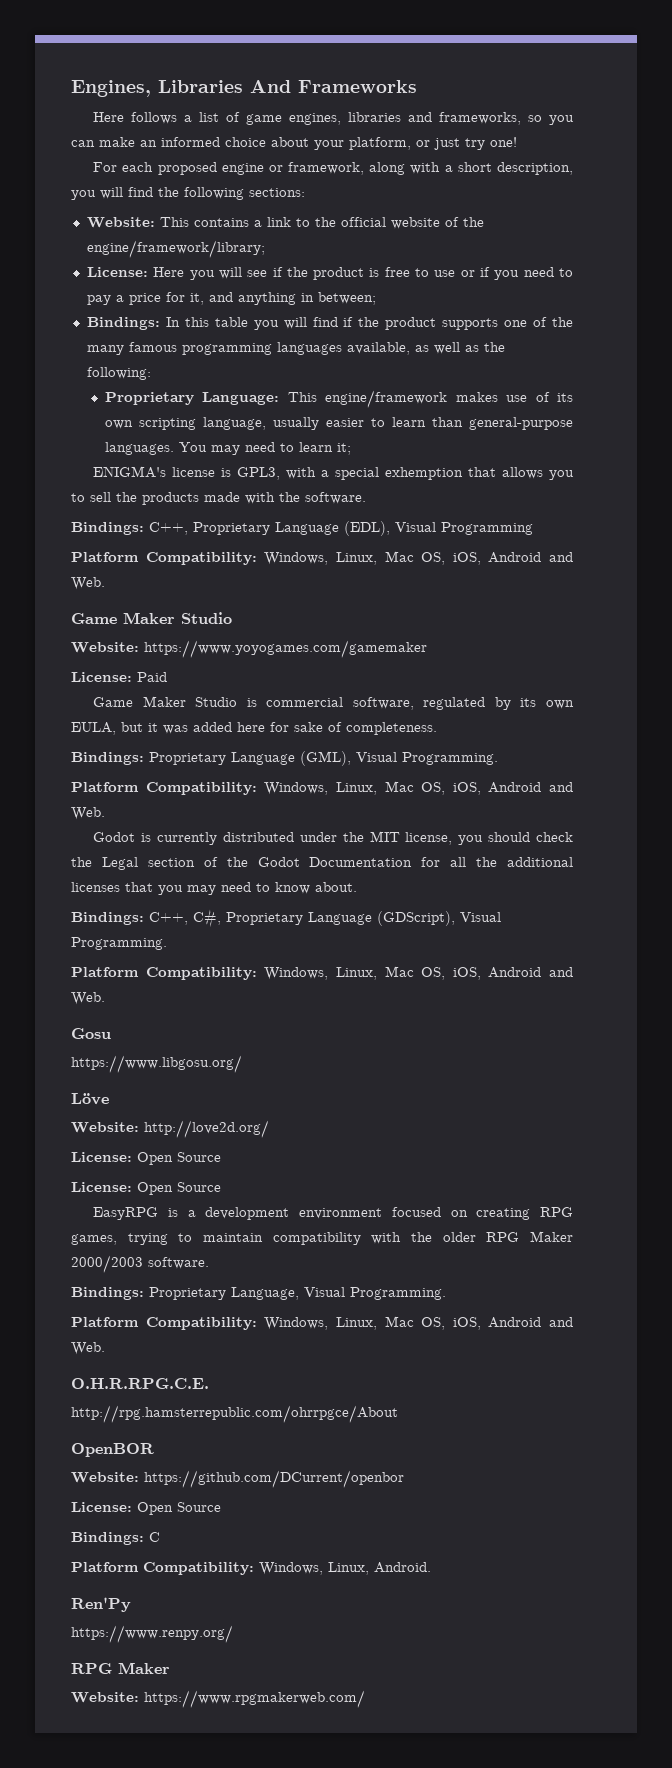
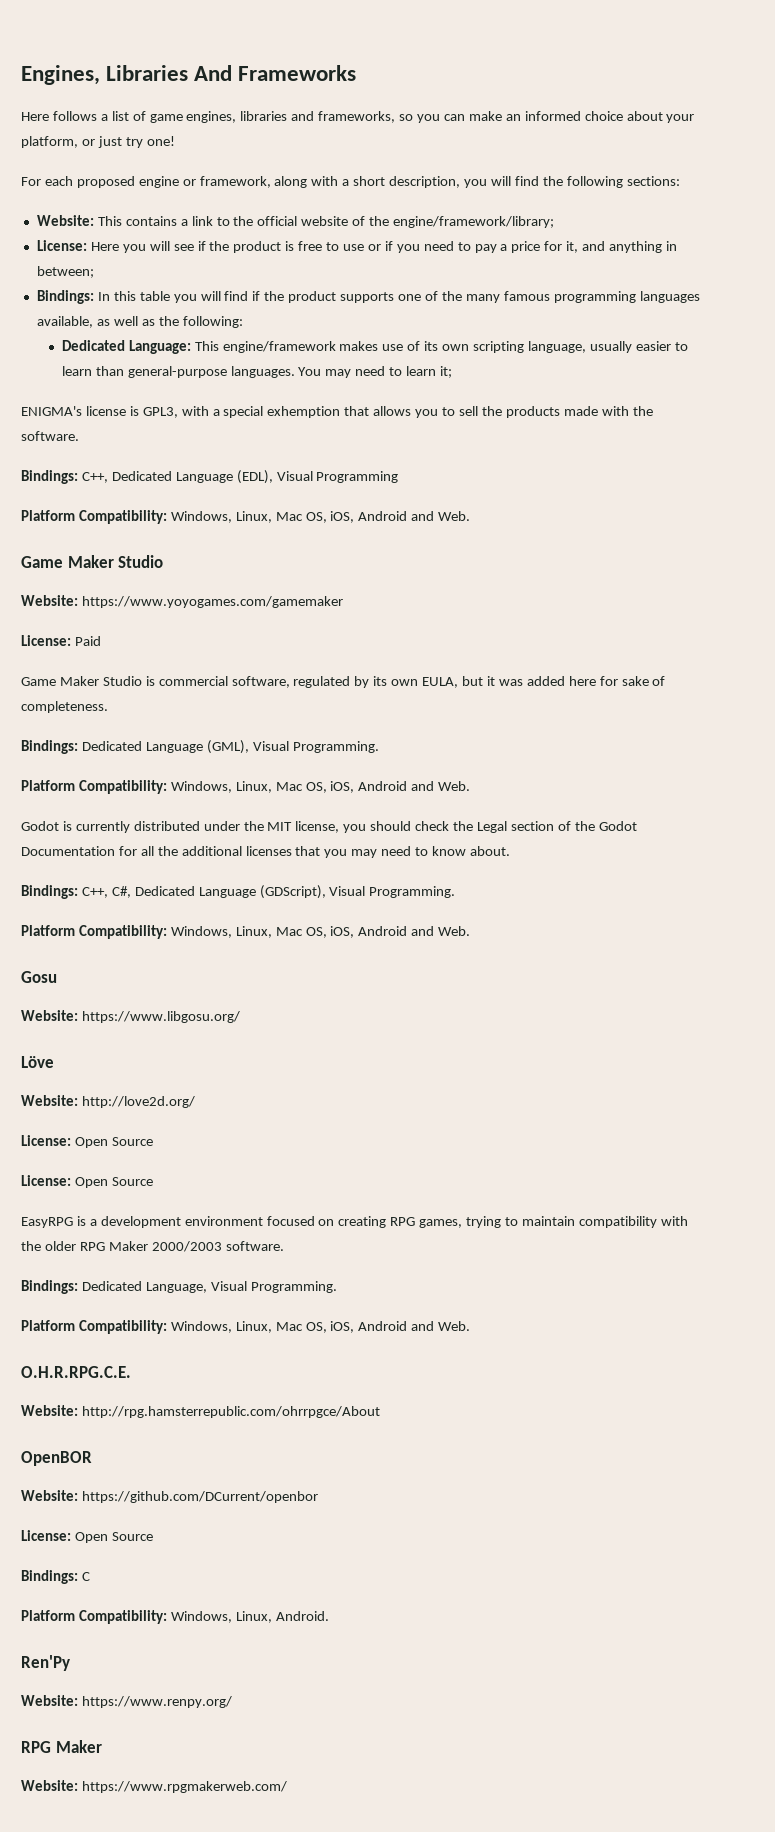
- Proprietary Language: This engine/framework makes use of its own scripting language, usually easier to learn than general-purpose languages.
+ Dedicated Language: This engine/framework makes use of its own scripting language, usually easier to learn than general-purpose languages.
- Bindings: C++, Proprietary Language (EDL), Visual Programming
+ Bindings: C++, Dedicated Language (EDL), Visual Programming
- Bindings: Proprietary Language (GML), Visual Programming.
+ Bindings: Dedicated Language (GML), Visual Programming.
- Bindings: C++, C#, Proprietary Language (GDScript), Visual Programming.
+ Bindings: C++, C#, Dedicated Language (GDScript), Visual Programming.
- https://www.libgosu.org/
+ Website: https://www.libgosu.org/
- Bindings: Proprietary Language, Visual Programming.
+ Bindings: Dedicated Language, Visual Programming.
- http://rpg.hamsterrepublic.com/ohrrpgce/About
+ Website: http://rpg.hamsterrepublic.com/ohrrpgce/About
- https://www.renpy.org/
+ Website: https://www.renpy.org/

